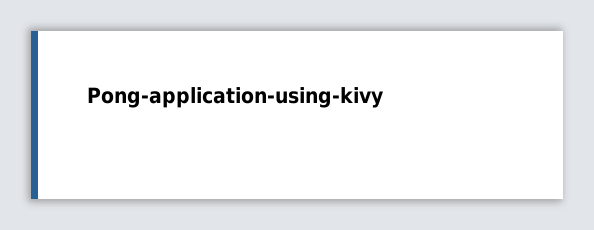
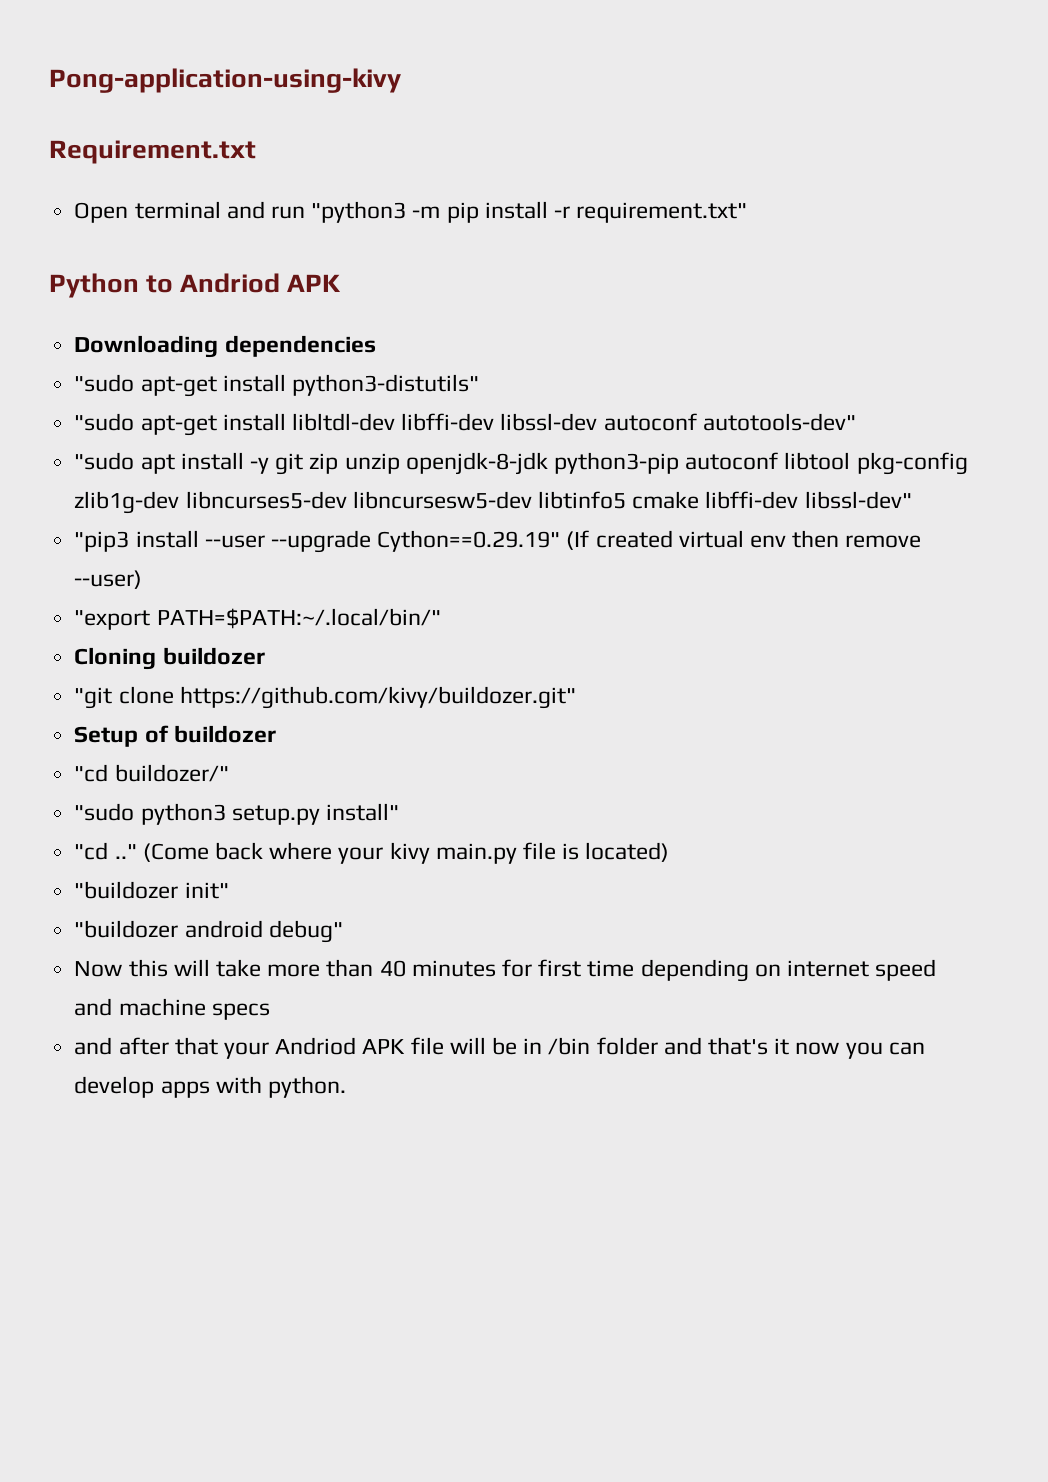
+ Requirement.txt
+ Open terminal and run "python3 -m pip install -r requirement.txt"
+ Python to Andriod APK
+ Downloading dependencies
+ "sudo apt-get install python3-distutils"
+ "sudo apt-get install libltdl-dev libffi-dev libssl-dev autoconf autotools-dev"
+ "sudo apt install -y git zip unzip openjdk-8-jdk python3-pip autoconf libtool pkg-config zlib1g-dev libncurses5-dev libncursesw5-dev libtinfo5 cmake libffi-dev libssl-dev"
+ "pip3 install --user --upgrade Cython==0.29.19" (If created virtual env then remove --user)
+ "export PATH=$PATH:~/.local/bin/"
+ Cloning buildozer
+ "git clone https://github.com/kivy/buildozer.git"
+ Setup of buildozer
+ "cd buildozer/"
+ "sudo python3 setup.py install"
+ "cd .." (Come back where your kivy main.py file is located)
+ "buildozer init"
+ "buildozer android debug"
+ Now this will take more than 40 minutes for first time depending on internet speed and machine specs
+ and after that your Andriod APK file will be in /bin folder and that's it now you can develop apps with python.

